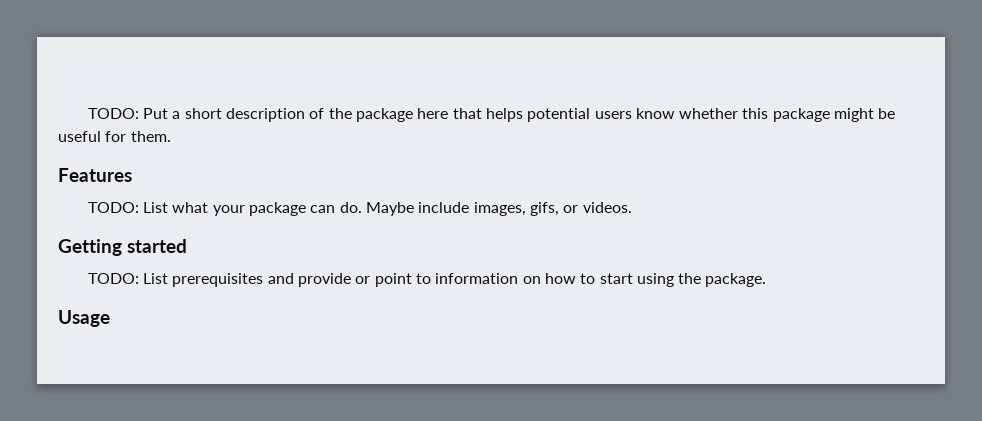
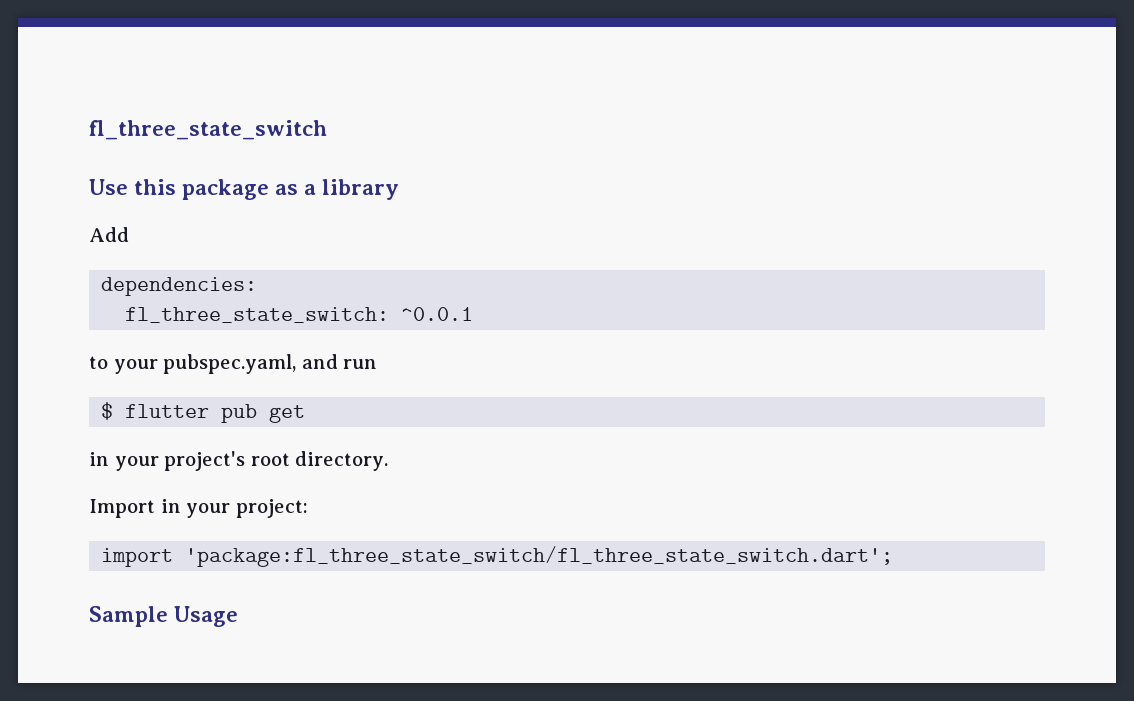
- TODO: Put a short description of the package here that helps potential users know whether this package might be useful for them.
- Features
- TODO: List what your package can do. Maybe include images, gifs, or videos.
- Getting started
- TODO: List prerequisites and provide or point to information on how to start using the package.
- Usage
+ fl_three_state_switch
+ Use this package as a library
+ Add
+ dependencies:
+ fl_three_state_switch: ^0.0.1
+ to your pubspec.yaml, and run
+ $ flutter pub get
+ in your project's root directory.
+ Import in your project:
+ import 'package:fl_three_state_switch/fl_three_state_switch.dart';
+ Sample Usage

